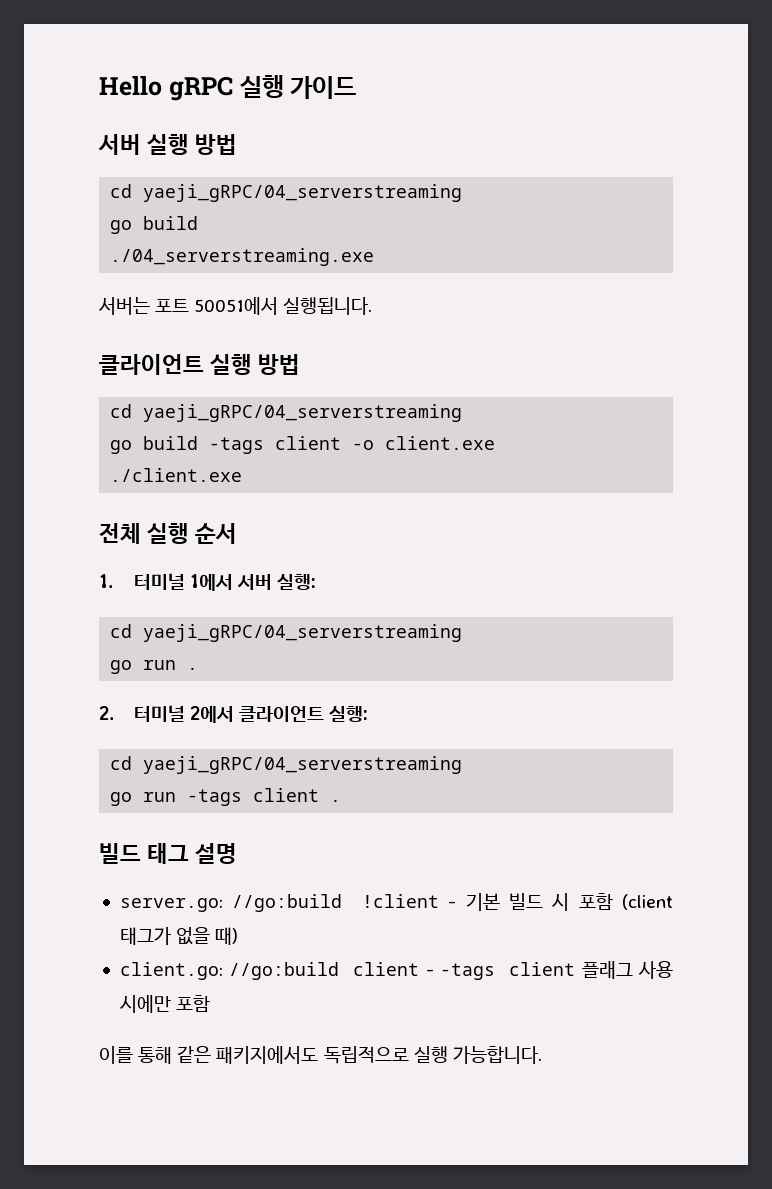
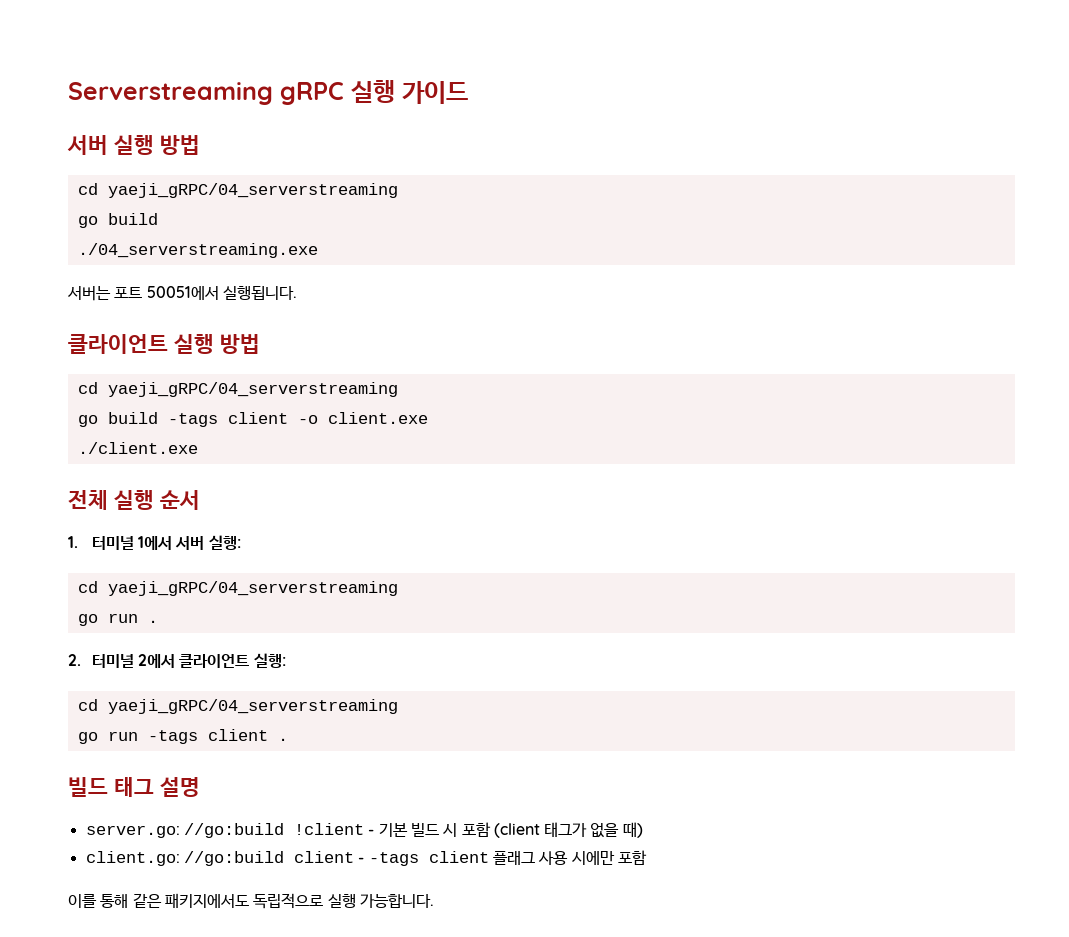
- Hello gRPC 실행 가이드
+ Serverstreaming gRPC 실행 가이드

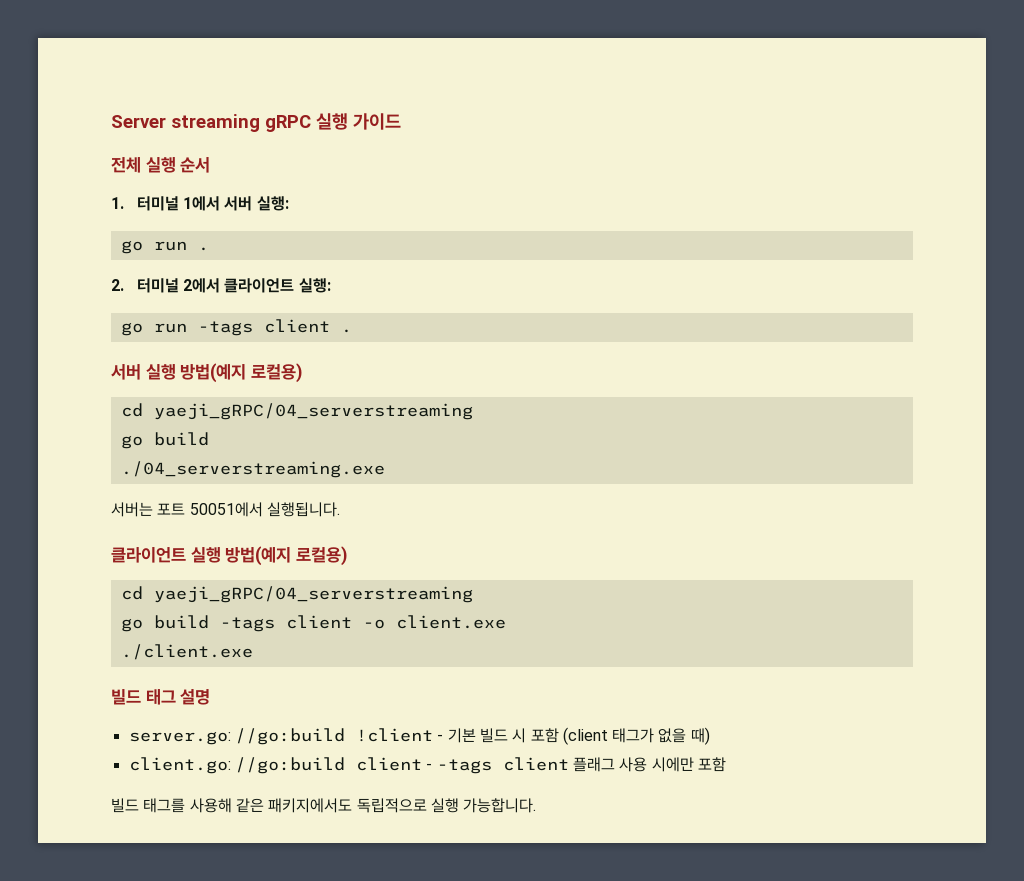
- Serverstreaming gRPC 실행 가이드
+ Server streaming gRPC 실행 가이드
+ 전체 실행 순서
+ 1. 터미널 1에서 서버 실행:
+ go run .
+ 2. 터미널 2에서 클라이언트 실행:
+ go run -tags client .
- 서버 실행 방법
+ 서버 실행 방법(예지 로컬용)
- 클라이언트 실행 방법
+ 클라이언트 실행 방법(예지 로컬용)
- 전체 실행 순서
- 1. 터미널 1에서 서버 실행:
- cd yaeji_gRPC/04_serverstreaming
- go run .
- 2. 터미널 2에서 클라이언트 실행:
- cd yaeji_gRPC/04_serverstreaming
- go run -tags client .
- 이를 통해 같은 패키지에서도 독립적으로 실행 가능합니다.
+ 빌드 태그를 사용해 같은 패키지에서도 독립적으로 실행 가능합니다.

